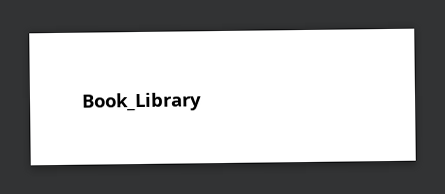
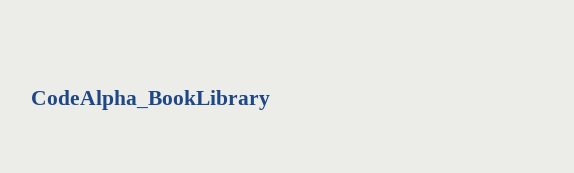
- Book_Library
+ CodeAlpha_BookLibrary

